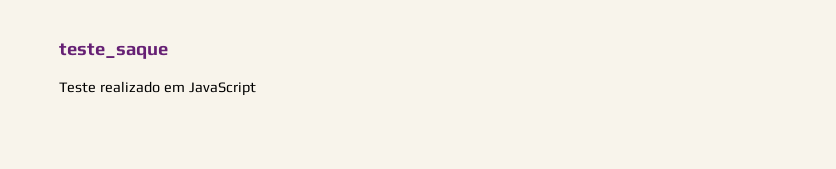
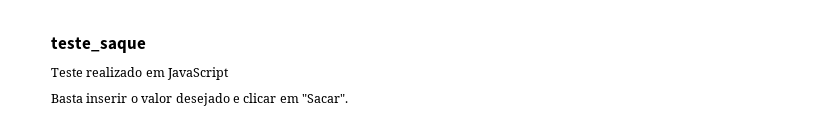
+ Basta inserir o valor desejado e clicar em "Sacar".

